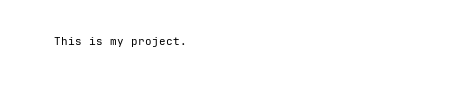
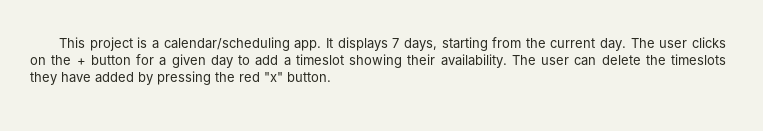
- This is my project.
+ This project is a calendar/scheduling app. It displays 7 days, starting from the current day. The user clicks on the + button for a given day to add a timeslot showing their availability. The user can delete the timeslots they have added by pressing the red "x" button.

